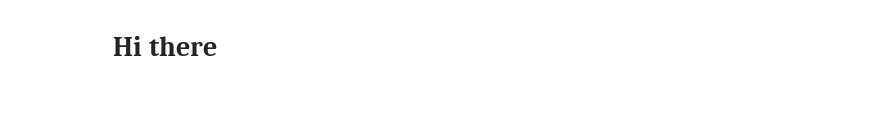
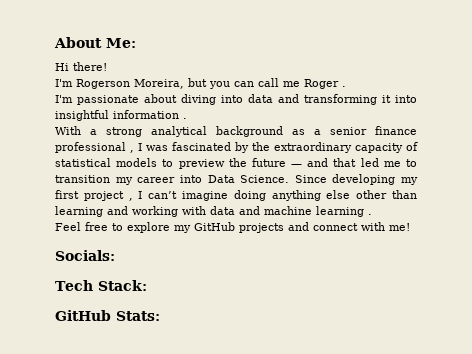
- Hi there
+ About Me:
+ Hi there!
+ I'm Rogerson Moreira, but you can call me Roger .
+ I'm passionate about diving into data and transforming it into insightful information .
+ With a strong analytical background as a senior finance professional , I was fascinated by the extraordinary capacity of statistical models to preview the future — and that led me to transition my career into Data Science. Since developing my first project , I can’t imagine doing anything else other than learning and working with data and machine learning .
+ Feel free to explore my GitHub projects and connect with me!
+ Socials:
+ Tech Stack:
+ GitHub Stats:

